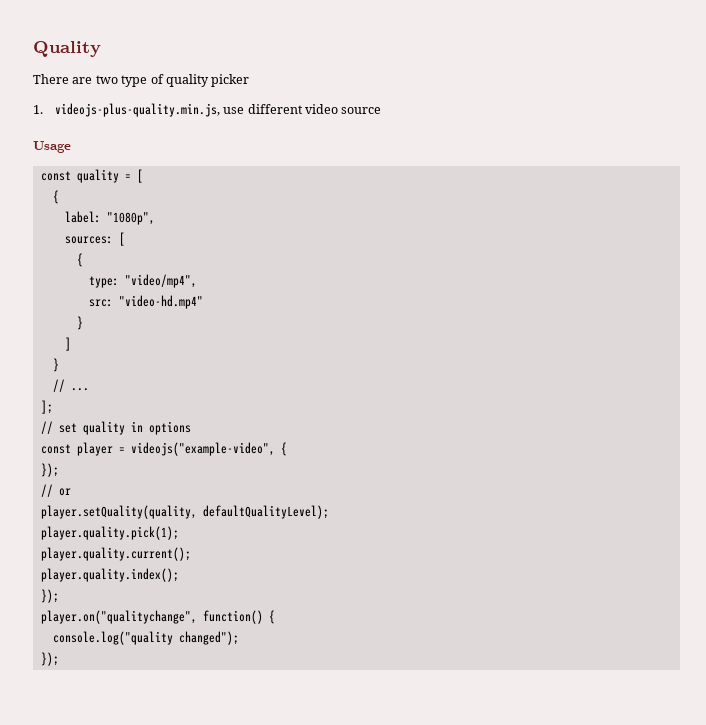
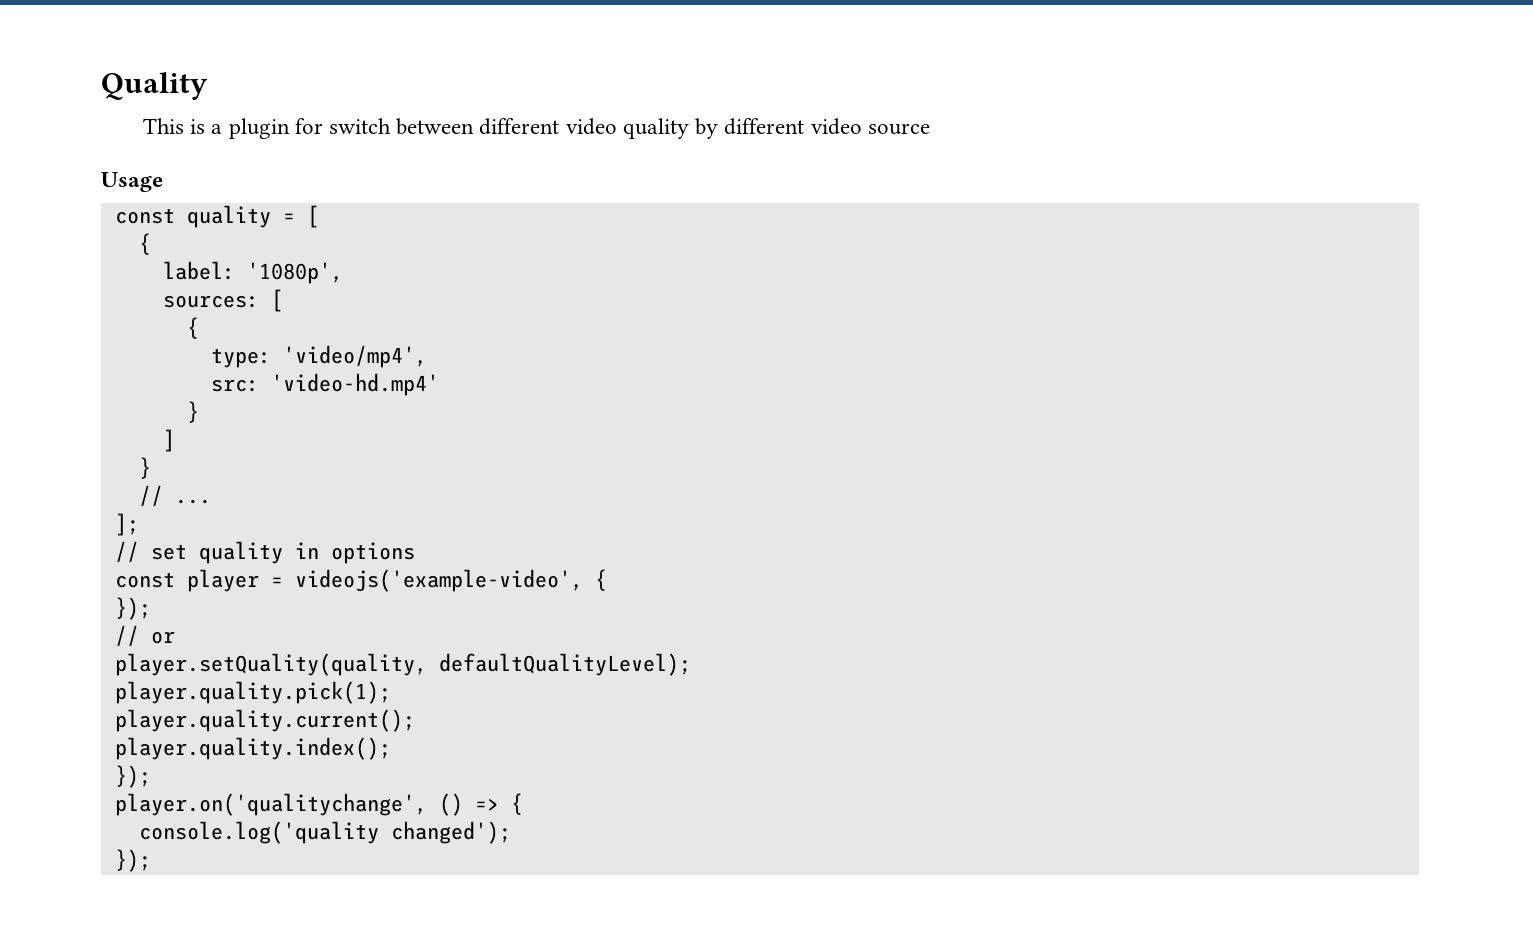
- There are two type of quality picker
- 1. videojs-plus-quality.min.js, use different video source
+ This is a plugin for switch between different video quality by different video source
- label: "1080p",
+ label: '1080p',
- type: "video/mp4",
+ type: 'video/mp4',
- src: "video-hd.mp4"
+ src: 'video-hd.mp4'
- const player = videojs("example-video", {
+ const player = videojs('example-video', {
- player.on("qualitychange", function() {
- console.log("quality changed");
+ player.on('qualitychange', () => {
+ console.log('quality changed');

